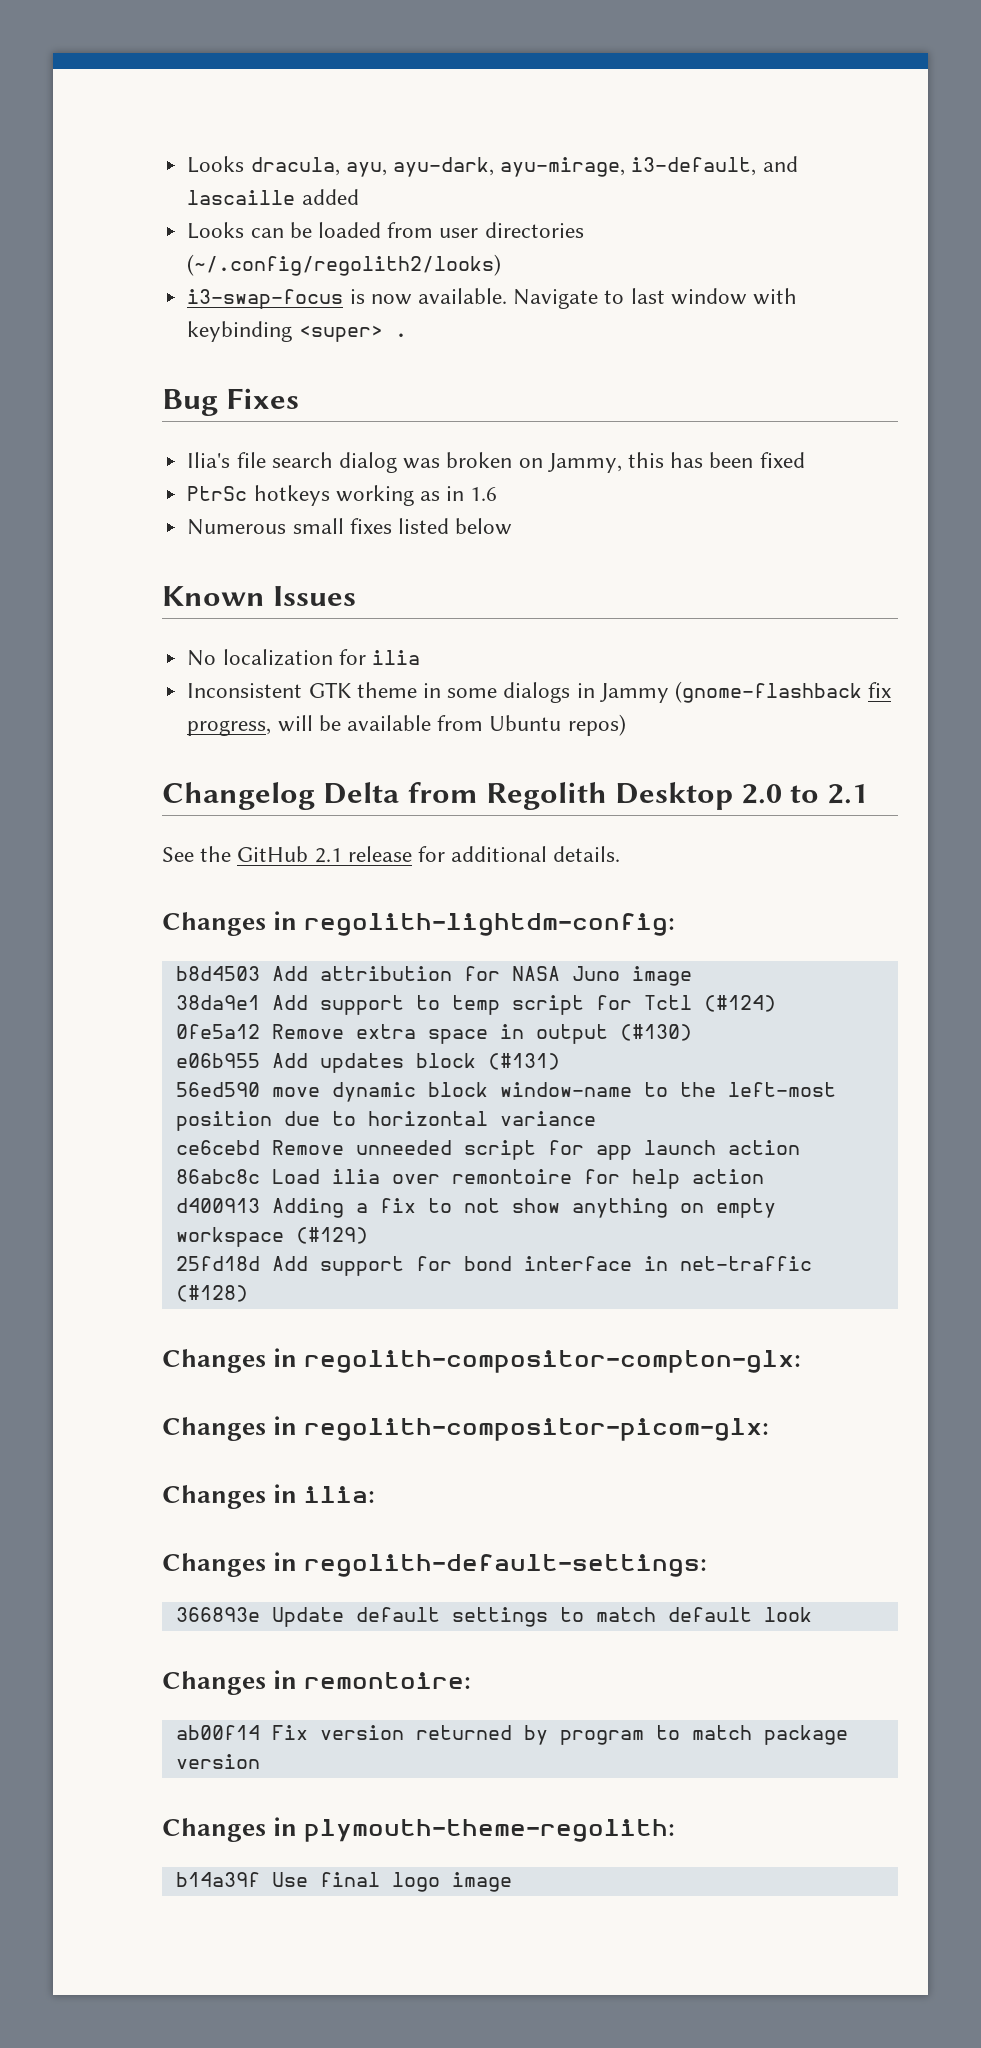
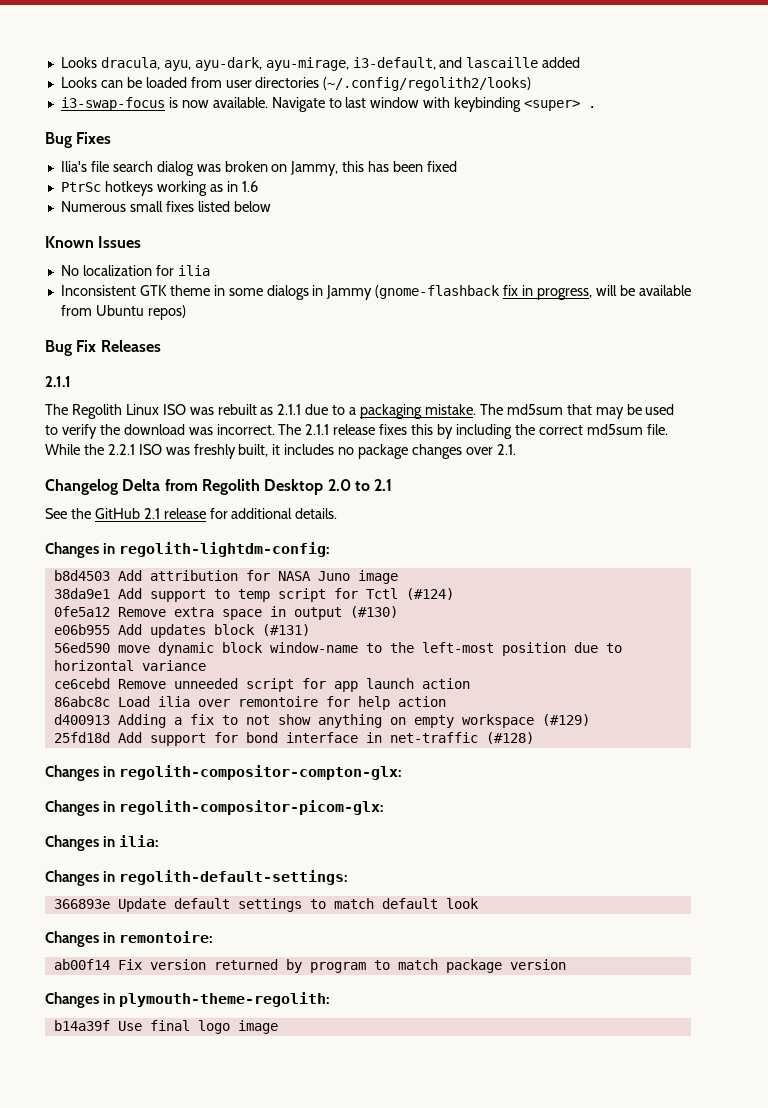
- Inconsistent GTK theme in some dialogs in Jammy (gnome-flashback fix progress, will be available from Ubuntu repos)
+ Inconsistent GTK theme in some dialogs in Jammy (gnome-flashback fix in progress, will be available from Ubuntu repos)
+ Bug Fix Releases
+ 2.1.1
+ The Regolith Linux ISO was rebuilt as 2.1.1 due to a packaging mistake. The md5sum that may be used to verify the download was incorrect. The 2.1.1 release fixes this by including the correct md5sum file. While the 2.2.1 ISO was freshly built, it includes no package changes over 2.1.

